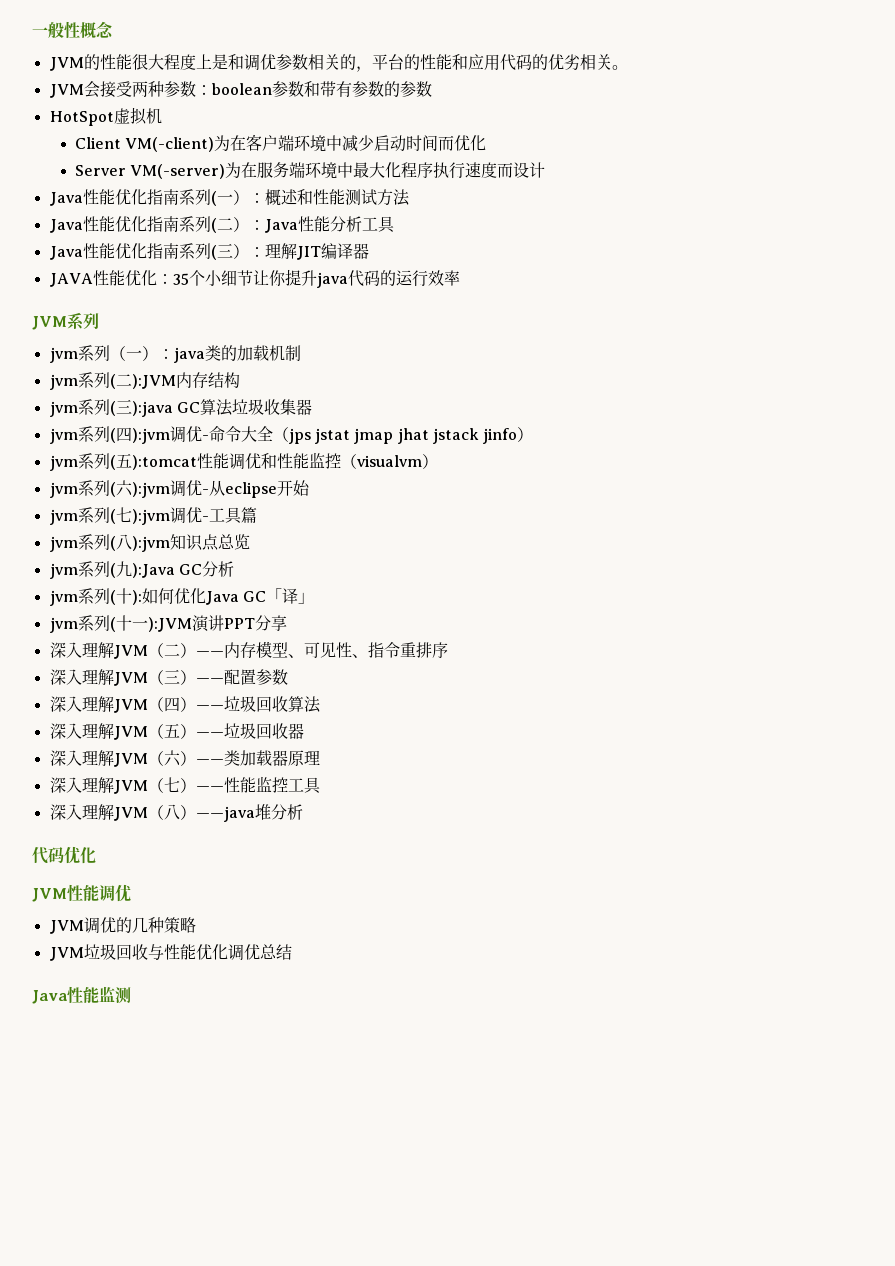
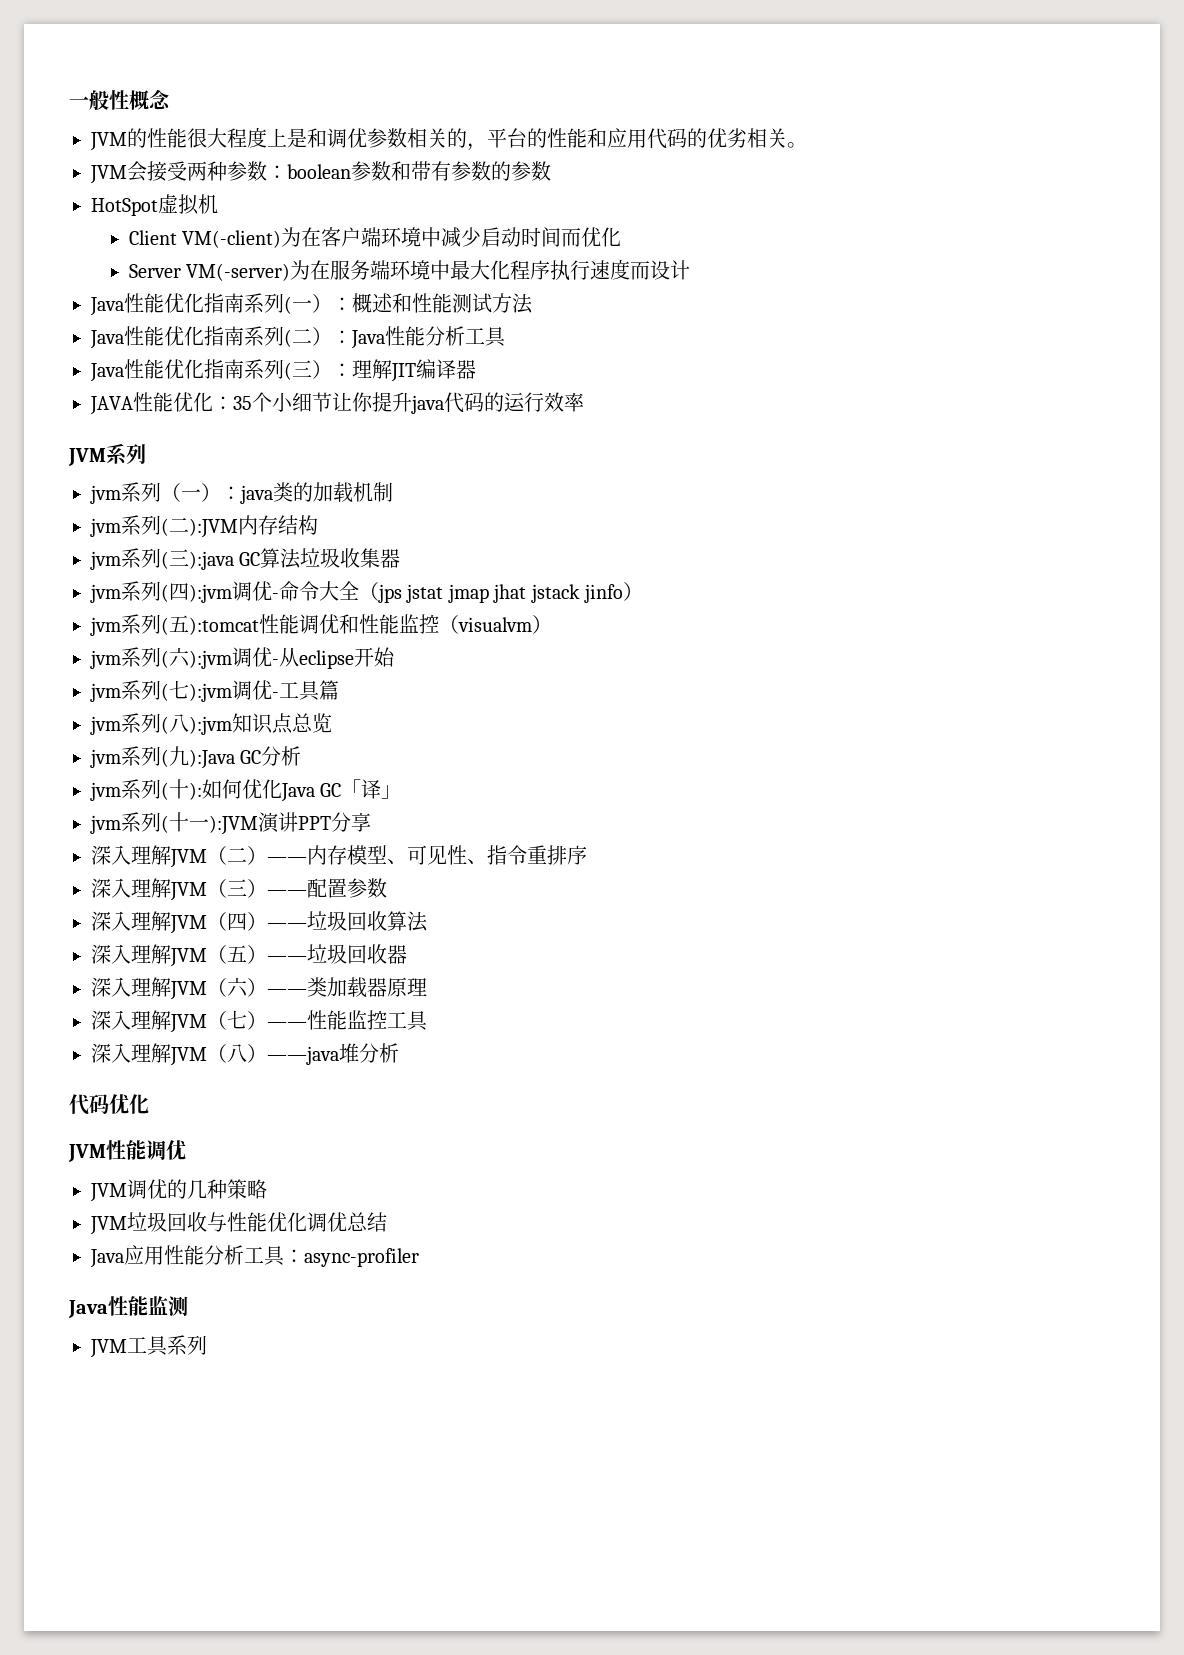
+ Java应用性能分析工具：async-profiler
+ JVM工具系列

